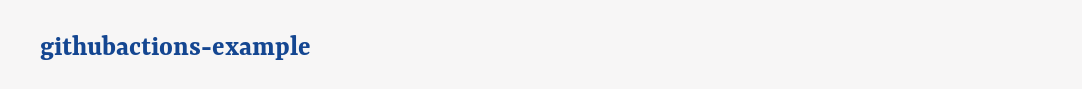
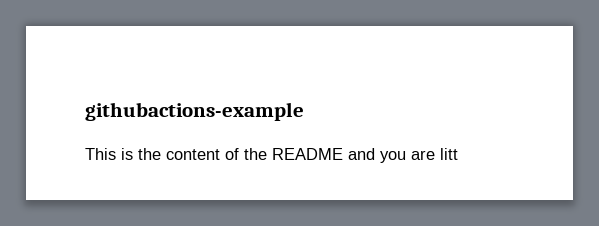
+ This is the content of the README and you are litt

